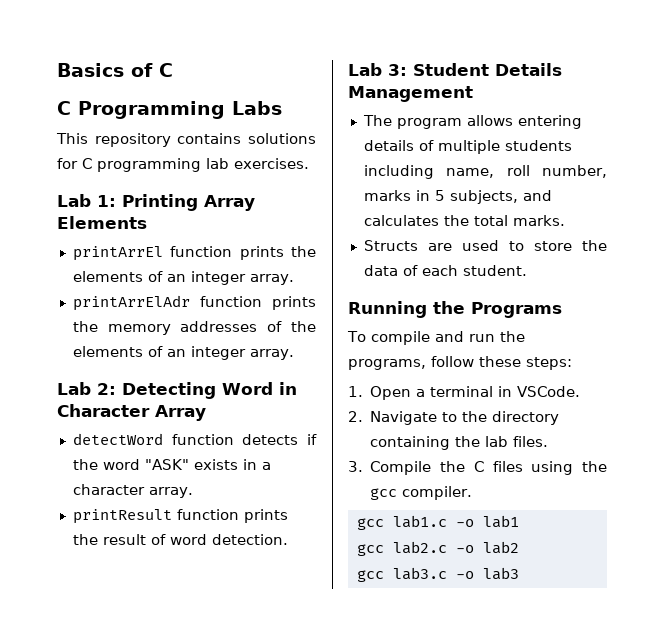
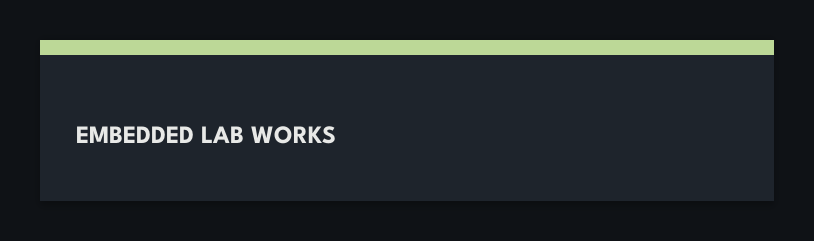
- Basics of C
- C Programming Labs
- This repository contains solutions for C programming lab exercises.
- Lab 1: Printing Array Elements
- printArrEl function prints the elements of an integer array.
- printArrElAdr function prints the memory addresses of the elements of an integer array.
- Lab 2: Detecting Word in Character Array
- detectWord function detects if the word "ASK" exists in a character array.
- printResult function prints the result of word detection.
- Lab 3: Student Details Management
- The program allows entering details of multiple students including name, roll number, marks in 5 subjects, and calculates the total marks.
- Structs are used to store the data of each student.
- Running the Programs
- To compile and run the programs, follow these steps:
- 1. Open a terminal in VSCode.
- 2. Navigate to the directory containing the lab files.
- 3. Compile the C files using the gcc compiler.
- gcc lab1.c -o lab1
- gcc lab2.c -o lab2
- gcc lab3.c -o lab3
+ EMBEDDED LAB WORKS

